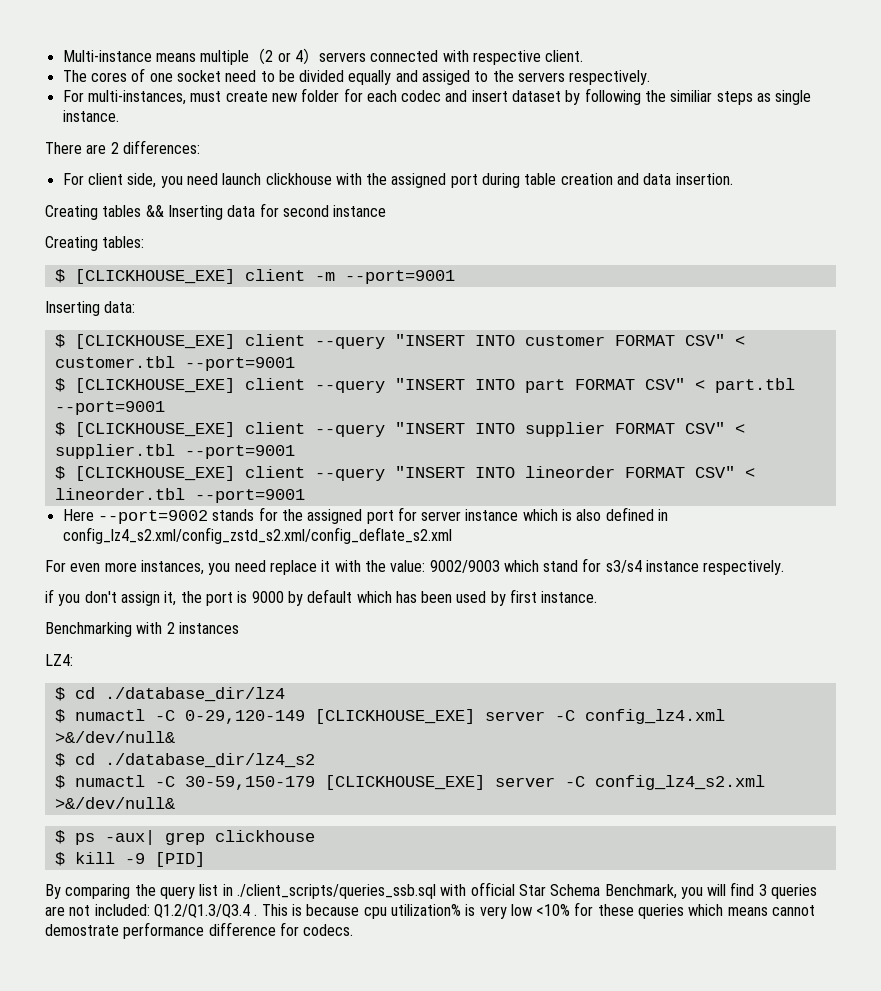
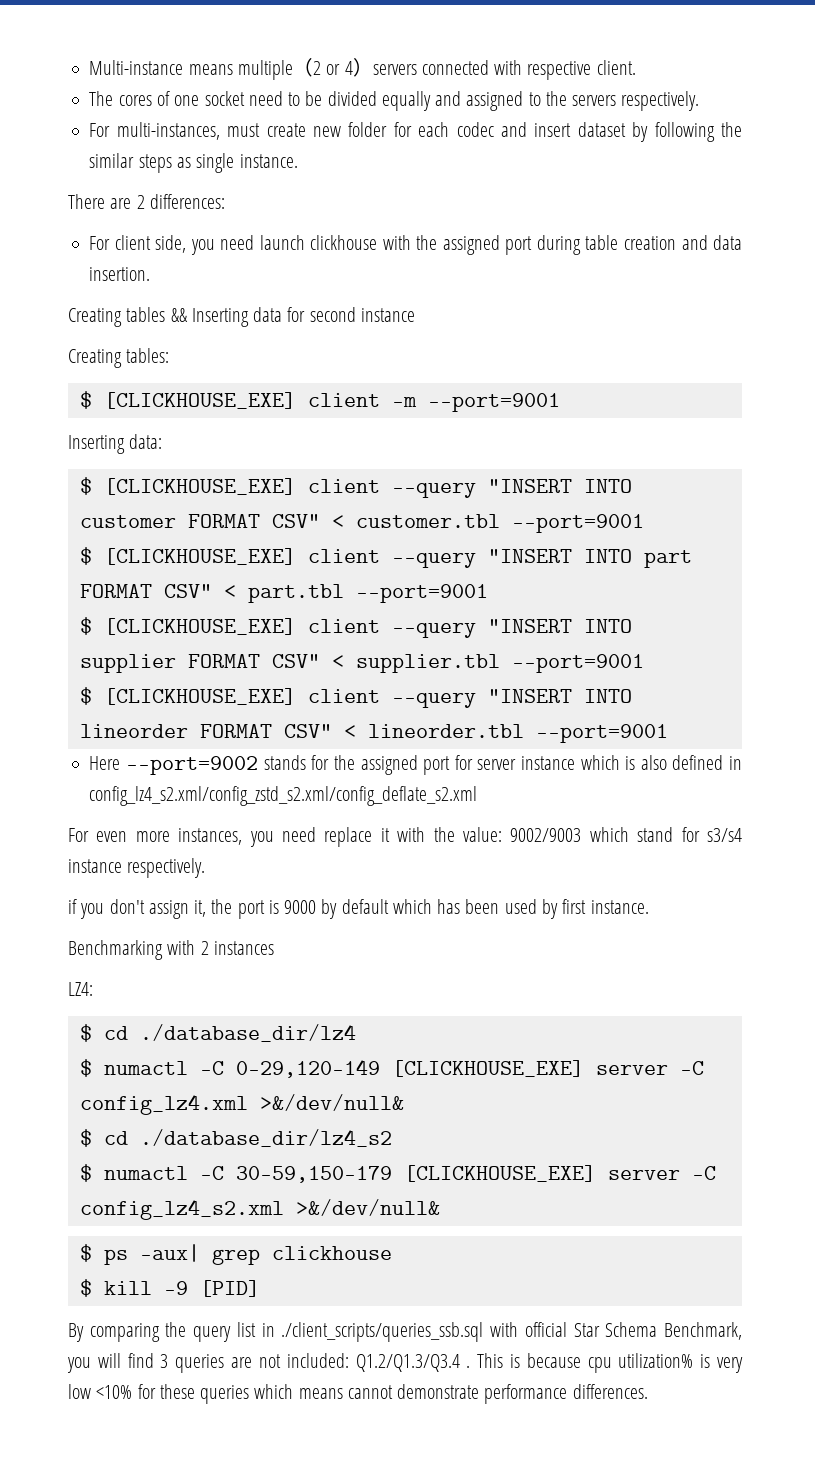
- The cores of one socket need to be divided equally and assiged to the servers respectively.
+ The cores of one socket need to be divided equally and assigned to the servers respectively.
- For multi-instances, must create new folder for each codec and insert dataset by following the similiar steps as single instance.
+ For multi-instances, must create new folder for each codec and insert dataset by following the similar steps as single instance.
- This is because cpu utilization% is very low <10% for these queries which means cannot demostrate performance difference for codecs.
+ This is because cpu utilization% is very low <10% for these queries which means cannot demonstrate performance differences.

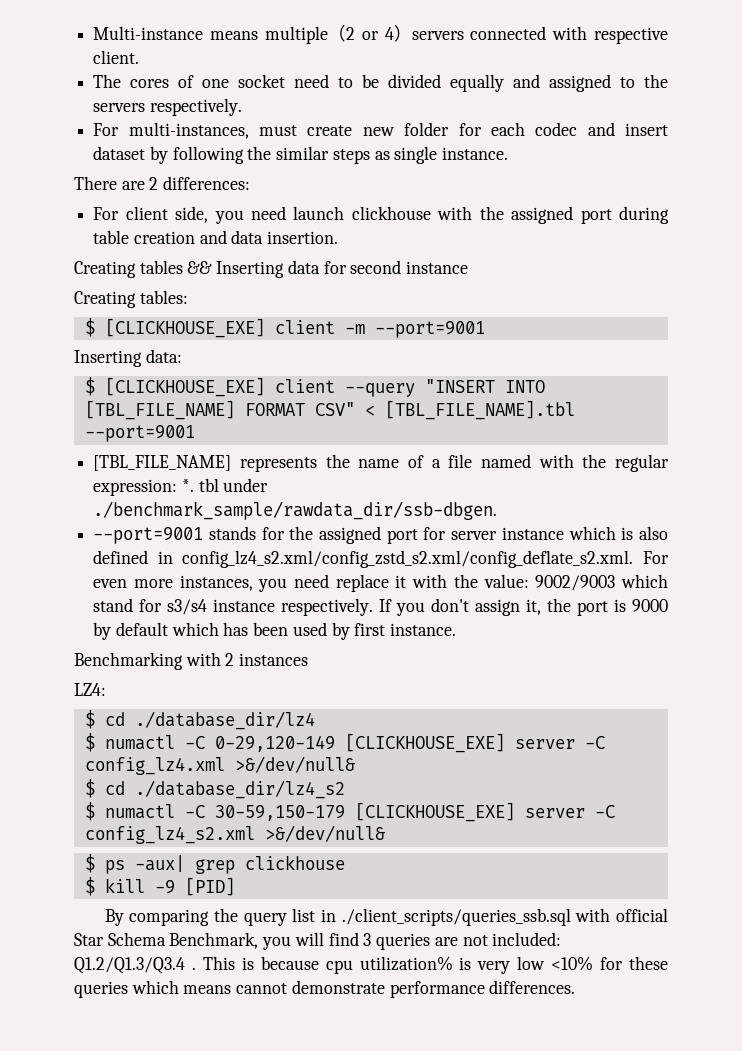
- $ [CLICKHOUSE_EXE] client --query "INSERT INTO customer FORMAT CSV" < customer.tbl --port=9001
- $ [CLICKHOUSE_EXE] client --query "INSERT INTO part FORMAT CSV" < part.tbl --port=9001
- $ [CLICKHOUSE_EXE] client --query "INSERT INTO supplier FORMAT CSV" < supplier.tbl --port=9001
- $ [CLICKHOUSE_EXE] client --query "INSERT INTO lineorder FORMAT CSV" < lineorder.tbl --port=9001
- Here --port=9002 stands for the assigned port for server instance which is also defined in config_lz4_s2.xml/config_zstd_s2.xml/config_deflate_s2.xml
- For even more instances, you need replace it with the value: 9002/9003 which stand for s3/s4 instance respectively.
- if you don't assign it, the port is 9000 by default which has been used by first instance.
+ $ [CLICKHOUSE_EXE] client --query "INSERT INTO [TBL_FILE_NAME] FORMAT CSV" < [TBL_FILE_NAME].tbl --port=9001
+ [TBL_FILE_NAME] represents the name of a file named with the regular expression: *. tbl under ./benchmark_sample/rawdata_dir/ssb-dbgen.
+ --port=9001 stands for the assigned port for server instance which is also defined in config_lz4_s2.xml/config_zstd_s2.xml/config_deflate_s2.xml. For even more instances, you need replace it with the value: 9002/9003 which stand for s3/s4 instance respectively. If you don't assign it, the port is 9000 by default which has been used by first instance.

